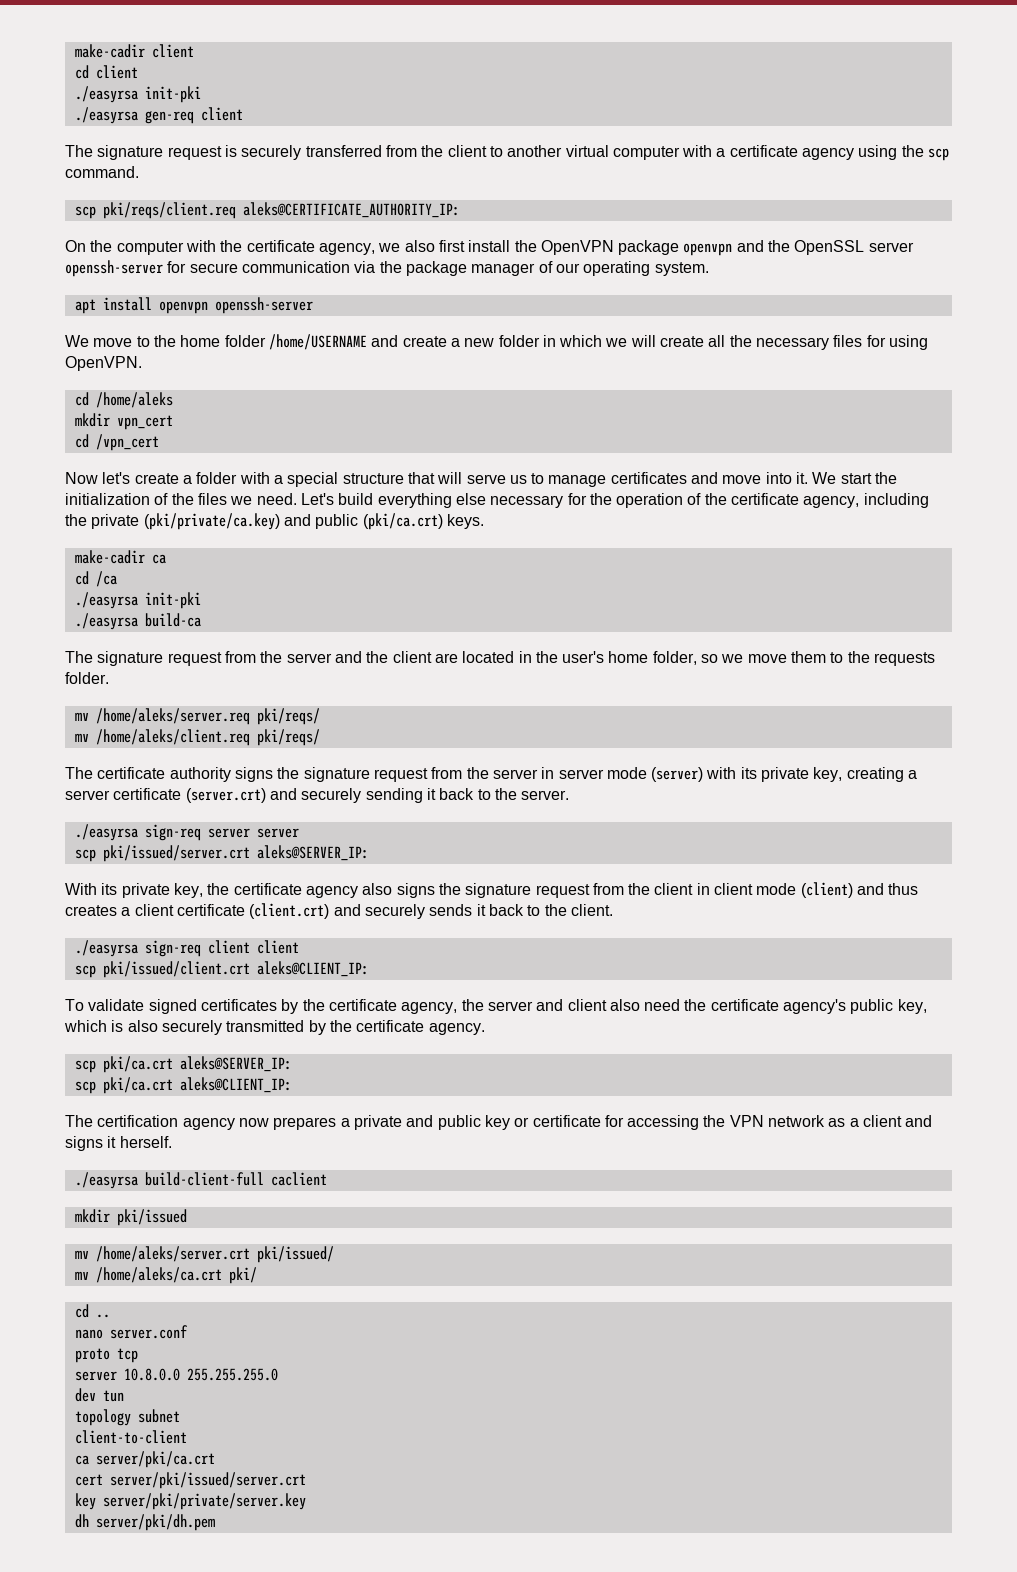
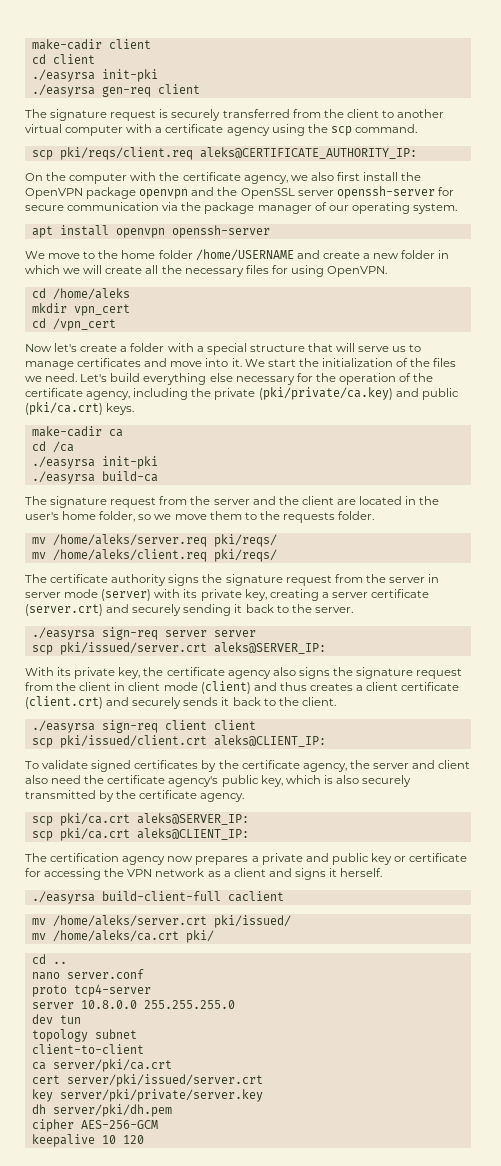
- mkdir pki/issued
- proto tcp
+ proto tcp4-server
+ cipher AES-256-GCM
+ keepalive 10 120

